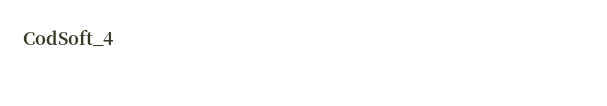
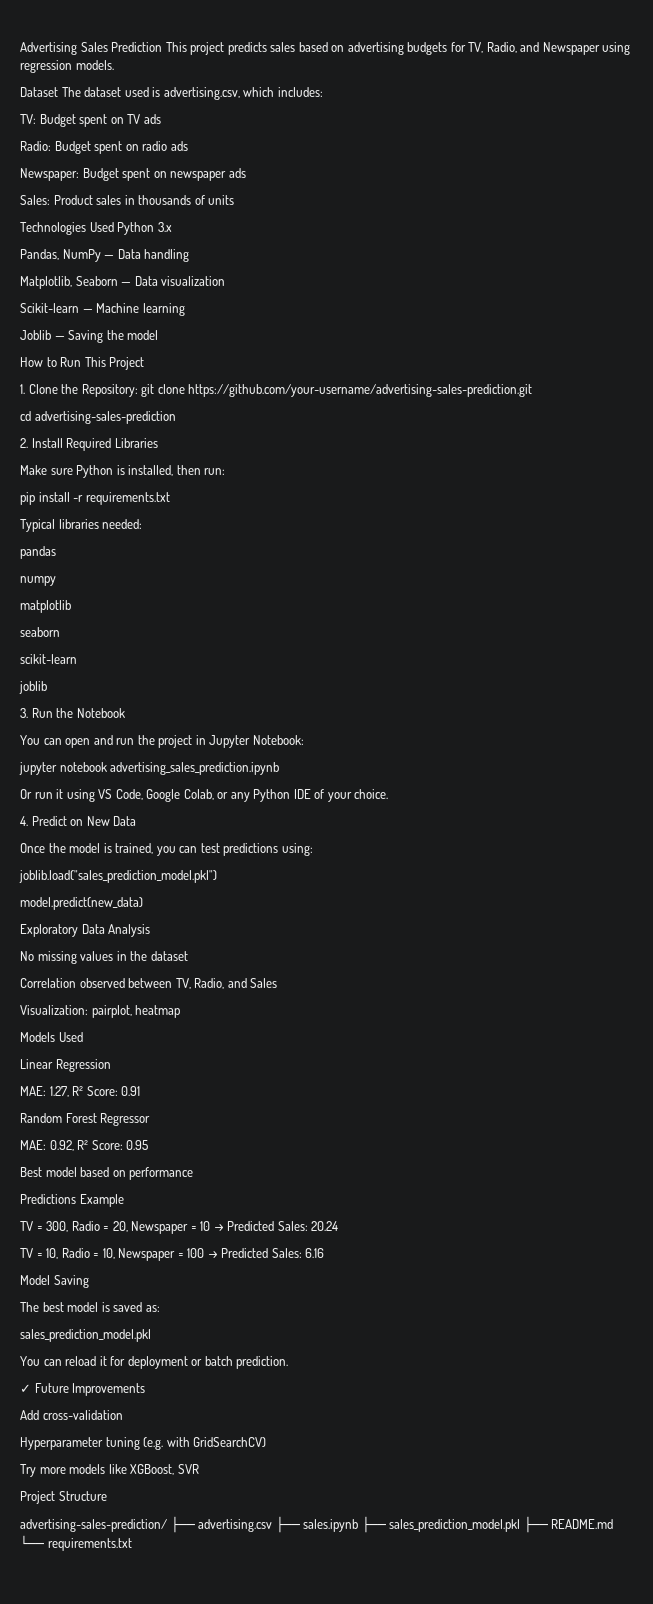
- CodSoft_4
+ Advertising Sales Prediction This project predicts sales based on advertising budgets for TV, Radio, and Newspaper using regression models.
+ Dataset The dataset used is advertising.csv, which includes:
+ TV: Budget spent on TV ads
+ Radio: Budget spent on radio ads
+ Newspaper: Budget spent on newspaper ads
+ Sales: Product sales in thousands of units
+ Technologies Used Python 3.x
+ Pandas, NumPy — Data handling
+ Matplotlib, Seaborn — Data visualization
+ Scikit-learn — Machine learning
+ Joblib — Saving the model
+ How to Run This Project
+ 1. Clone the Repository: git clone https://github.com/your-username/advertising-sales-prediction.git
+ cd advertising-sales-prediction
+ 2. Install Required Libraries
+ Make sure Python is installed, then run:
+ pip install -r requirements.txt
+ Typical libraries needed:
+ pandas
+ numpy
+ matplotlib
+ seaborn
+ scikit-learn
+ joblib
+ 3. Run the Notebook
+ You can open and run the project in Jupyter Notebook:
+ jupyter notebook advertising_sales_prediction.ipynb
+ Or run it using VS Code, Google Colab, or any Python IDE of your choice.
+ 4. Predict on New Data
+ Once the model is trained, you can test predictions using:
+ joblib.load("sales_prediction_model.pkl")
+ model.predict(new_data)
+ Exploratory Data Analysis
+ No missing values in the dataset
+ Correlation observed between TV, Radio, and Sales
+ Visualization: pairplot, heatmap
+ Models Used
+ Linear Regression
+ MAE: 1.27, R² Score: 0.91
+ Random Forest Regressor
+ MAE: 0.92, R² Score: 0.95
+ Best model based on performance
+ Predictions Example
+ TV = 300, Radio = 20, Newspaper = 10 → Predicted Sales: 20.24
+ TV = 10, Radio = 10, Newspaper = 100 → Predicted Sales: 6.16
+ Model Saving
+ The best model is saved as:
+ sales_prediction_model.pkl
+ You can reload it for deployment or batch prediction.
+ ✓ Future Improvements
+ Add cross-validation
+ Hyperparameter tuning (e.g. with GridSearchCV)
+ Try more models like XGBoost, SVR
+ Project Structure
+ advertising-sales-prediction/ ├── advertising.csv ├── sales.ipynb ├── sales_prediction_model.pkl ├── README.md └── requirements.txt

